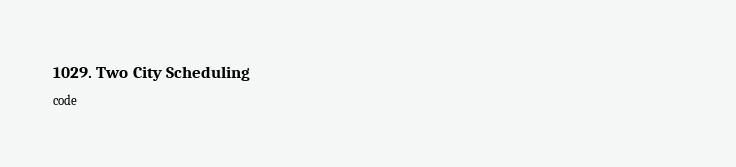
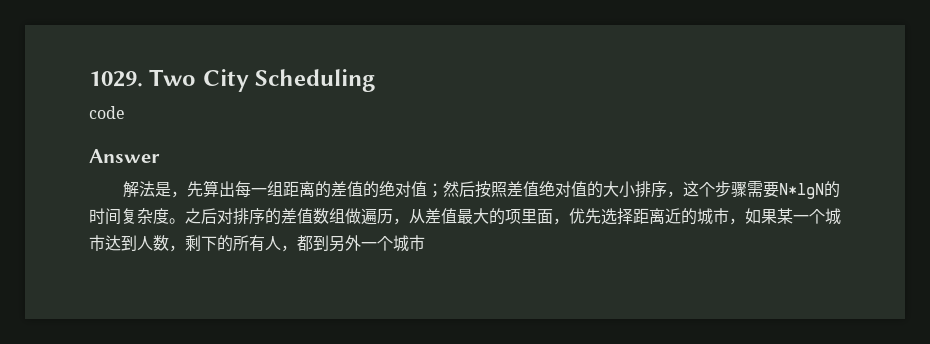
+ Answer
+ 解法是，先算出每一组距离的差值的绝对值；然后按照差值绝对值的大小排序，这个步骤需要N*lgN的时间复杂度。之后对排序的差值数组做遍历，从差值最大的项里面，优先选择距离近的城市，如果某一个城市达到人数，剩下的所有人，都到另外一个城市

